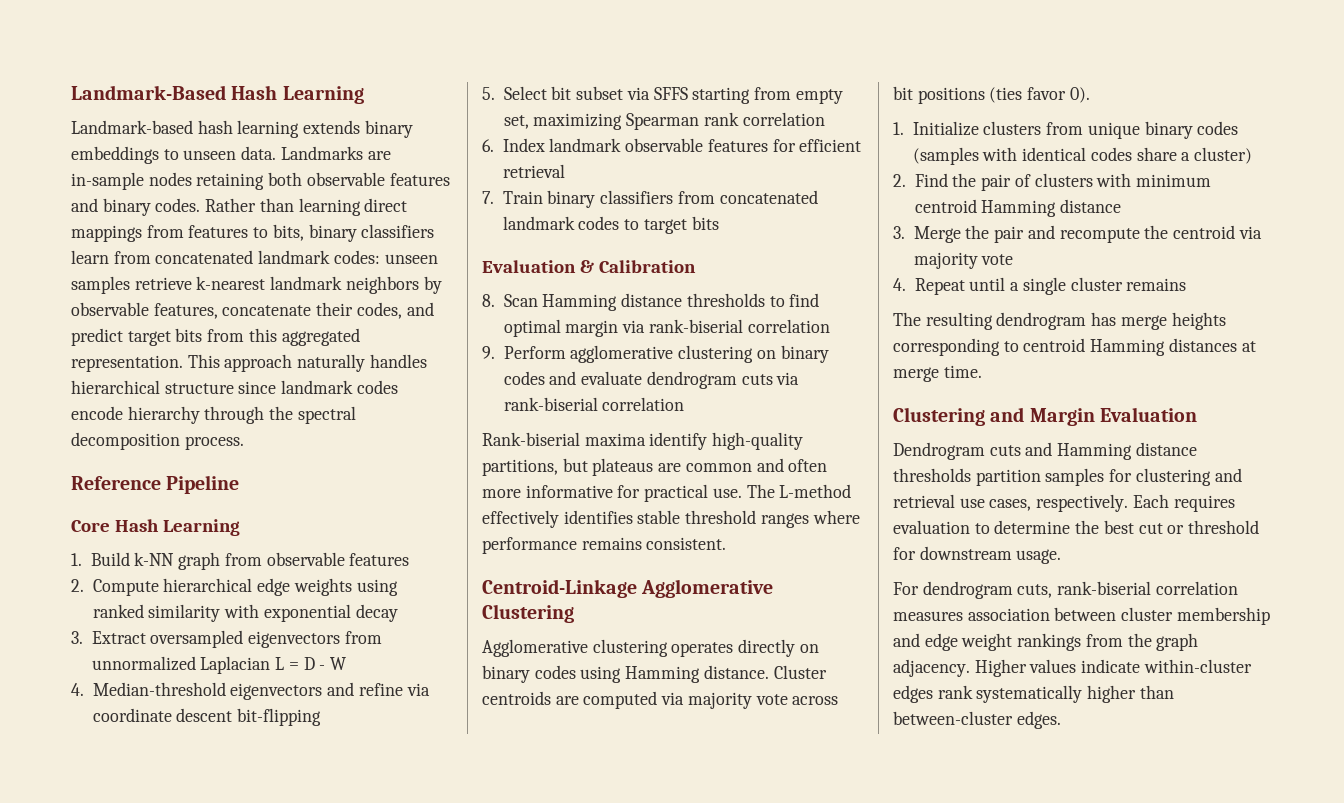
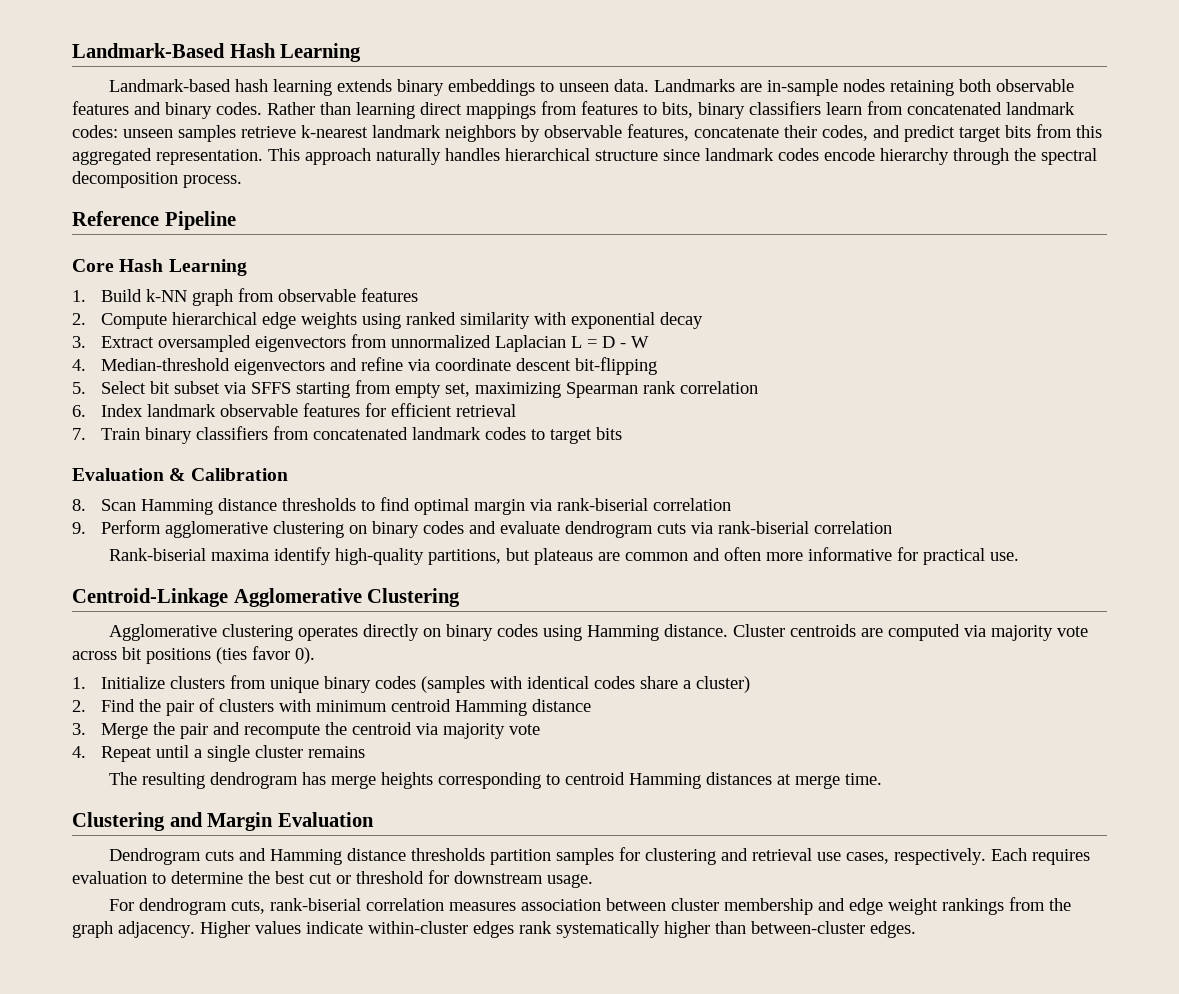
- The L-method effectively identifies stable threshold ranges where performance remains consistent.

